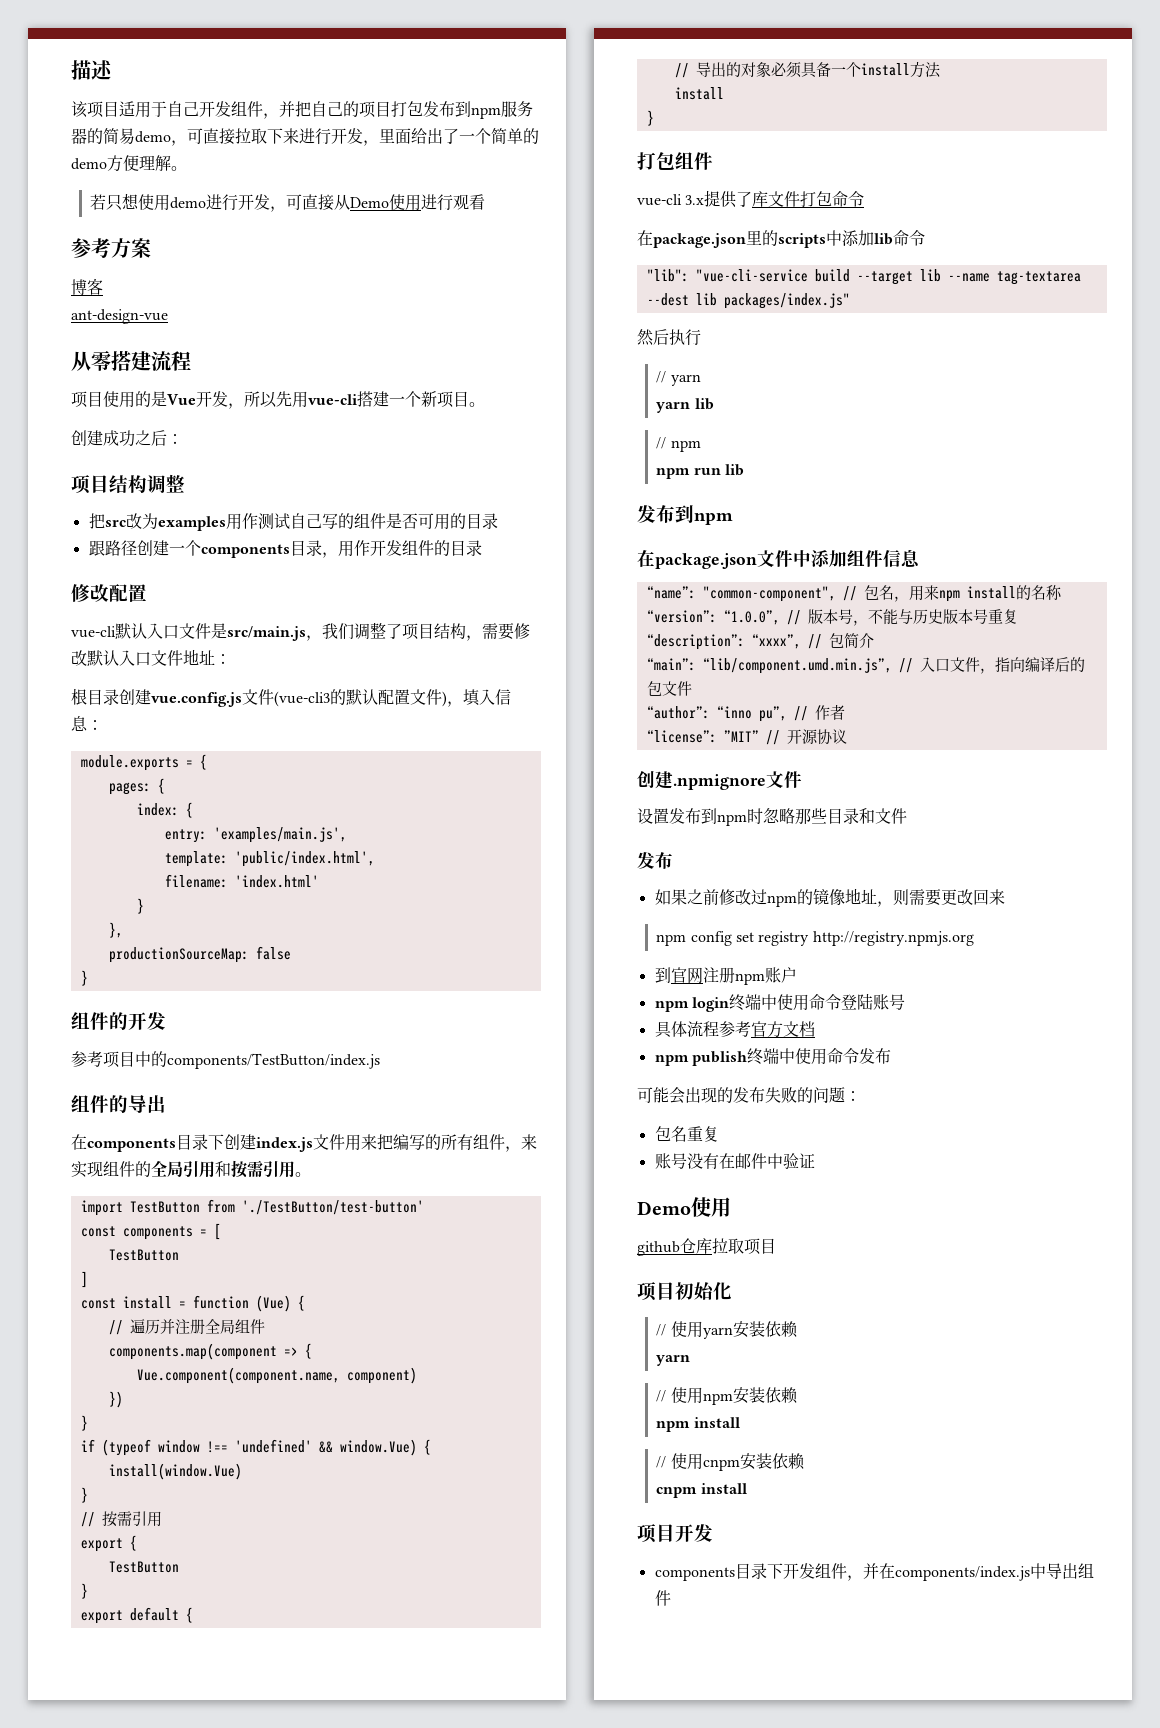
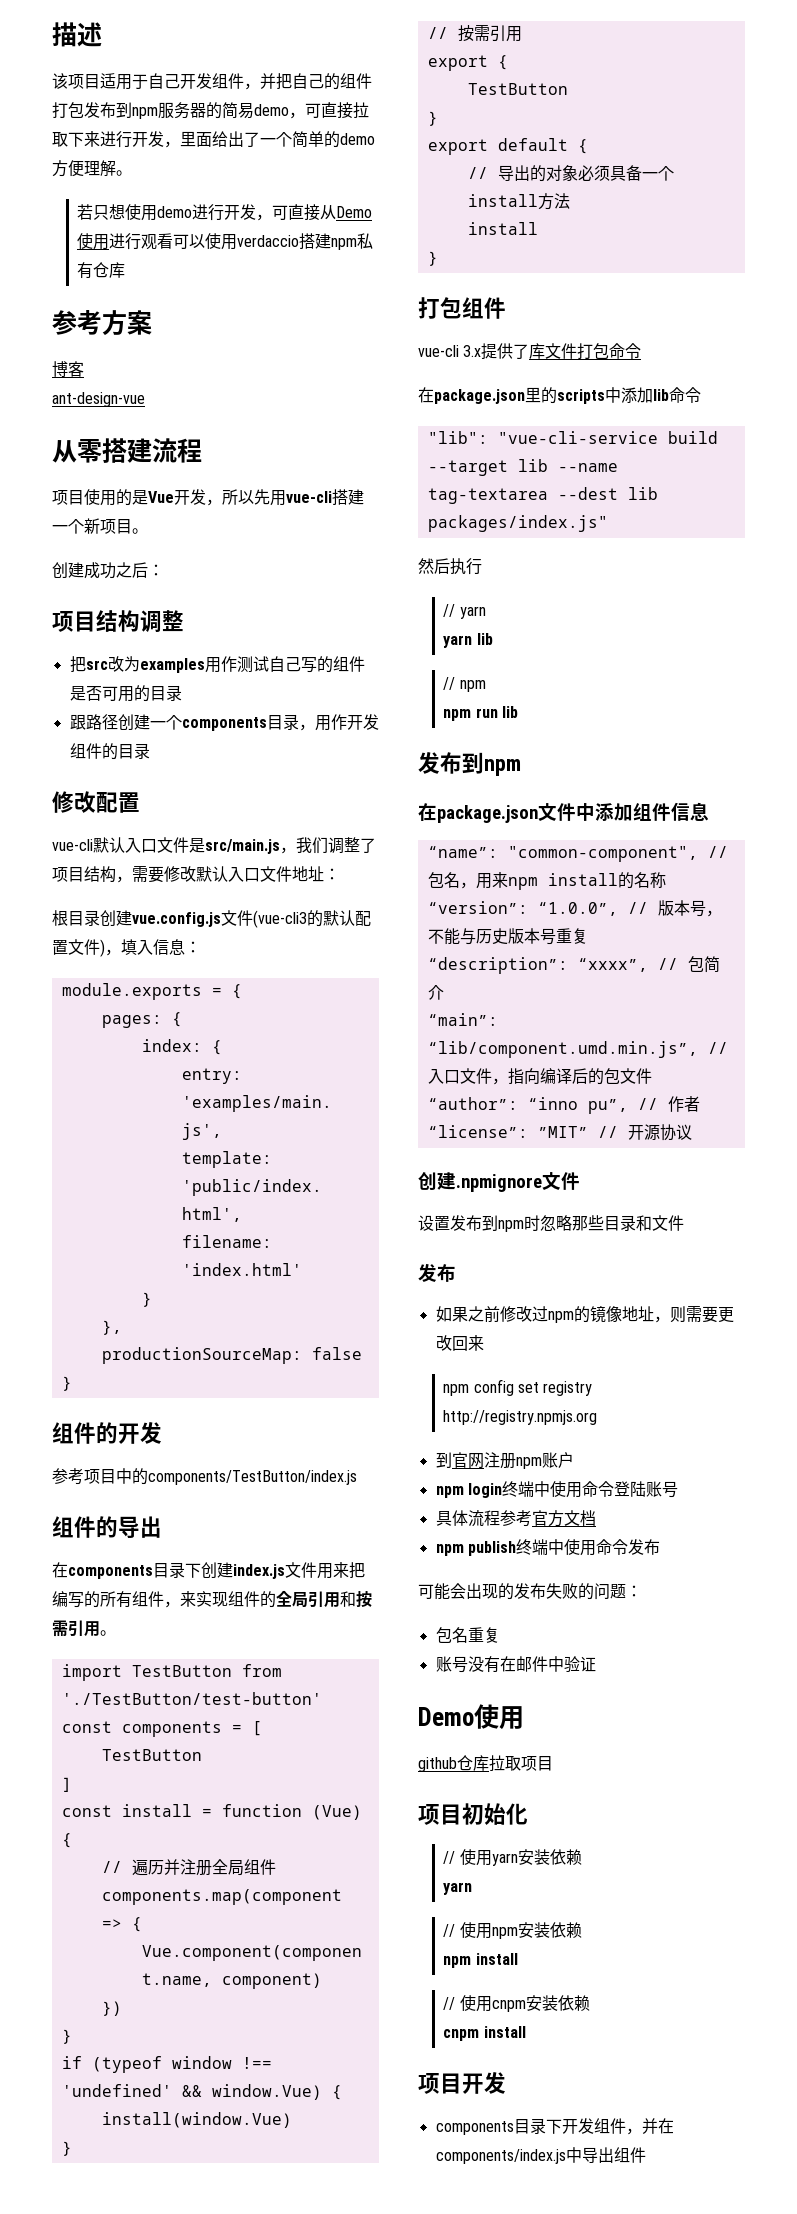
- 该项目适用于自己开发组件，并把自己的项目打包发布到npm服务器的简易demo，可直接拉取下来进行开发，里面给出了一个简单的demo方便理解。
+ 该项目适用于自己开发组件，并把自己的组件打包发布到npm服务器的简易demo，可直接拉取下来进行开发，里面给出了一个简单的demo方便理解。
- 若只想使用demo进行开发，可直接从Demo使用进行观看
+ 若只想使用demo进行开发，可直接从Demo使用进行观看可以使用verdaccio搭建npm私有仓库

